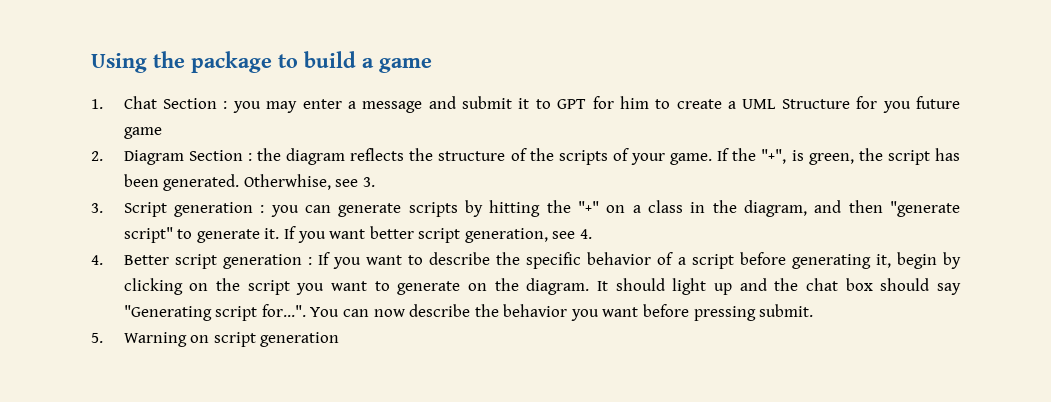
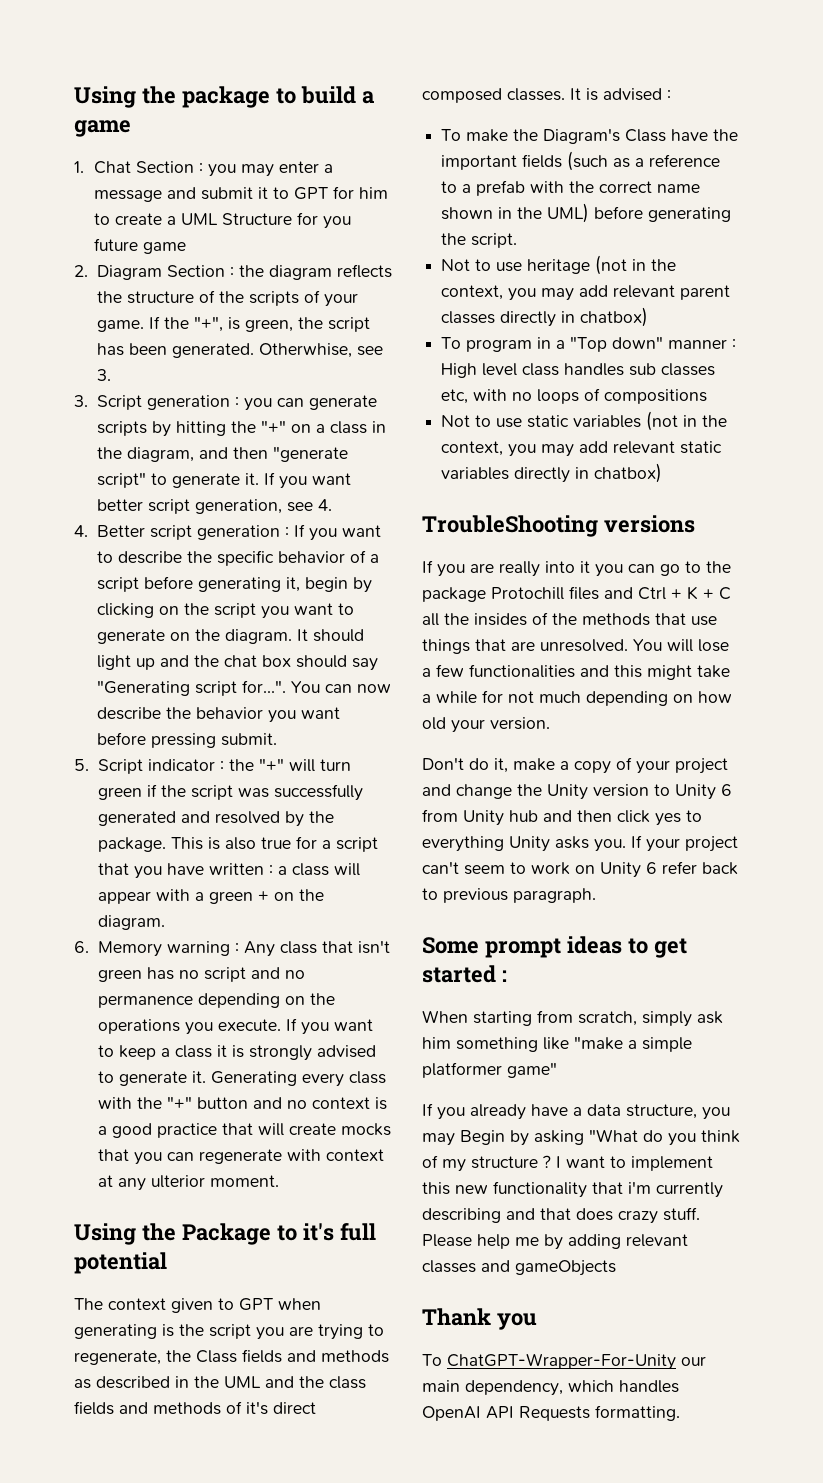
- 5. Warning on script generation
+ 5. Script indicator : the "+" will turn green if the script was successfully generated and resolved by the package. This is also true for a script that you have written : a class will appear with a green + on the diagram.
+ 6. Memory warning : Any class that isn't green has no script and no permanence depending on the operations you execute. If you want to keep a class it is strongly advised to generate it. Generating every class with the "+" button and no context is a good practice that will create mocks that you can regenerate with context at any ulterior moment.
+ Using the Package to it's full potential
+ The context given to GPT when generating is the script you are trying to regenerate, the Class fields and methods as described in the UML and the class fields and methods of it's direct composed classes. It is advised :
+ To make the Diagram's Class have the important fields (such as a reference to a prefab with the correct name shown in the UML) before generating the script.
+ Not to use heritage (not in the context, you may add relevant parent classes directly in chatbox)
+ To program in a "Top down" manner : High level class handles sub classes etc, with no loops of compositions
+ Not to use static variables (not in the context, you may add relevant static variables directly in chatbox)
+ TroubleShooting versions
+ If you are really into it you can go to the package Protochill files and Ctrl + K + C all the insides of the methods that use things that are unresolved. You will lose a few functionalities and this might take a while for not much depending on how old your version.
+ Don't do it, make a copy of your project and change the Unity version to Unity 6 from Unity hub and then click yes to everything Unity asks you. If your project can't seem to work on Unity 6 refer back to previous paragraph.
+ Some prompt ideas to get started :
+ When starting from scratch, simply ask him something like "make a simple platformer game"
+ If you already have a data structure, you may Begin by asking "What do you think of my structure ? I want to implement this new functionality that i'm currently describing and that does crazy stuff. Please help me by adding relevant classes and gameObjects
+ Thank you
+ To ChatGPT-Wrapper-For-Unity our main dependency, which handles OpenAI API Requests formatting.

